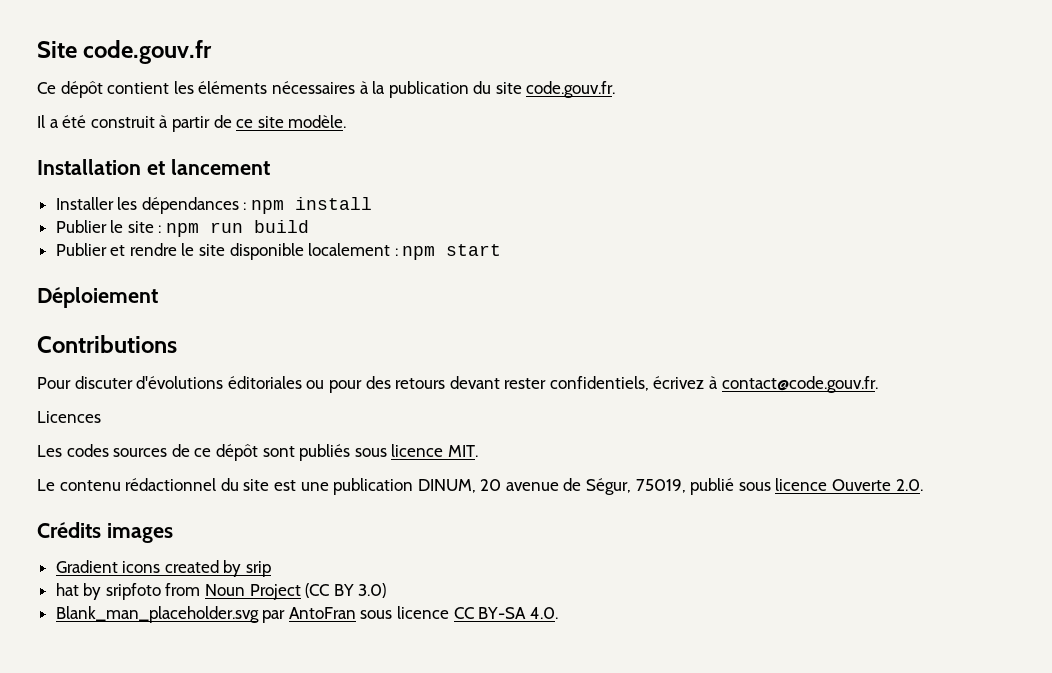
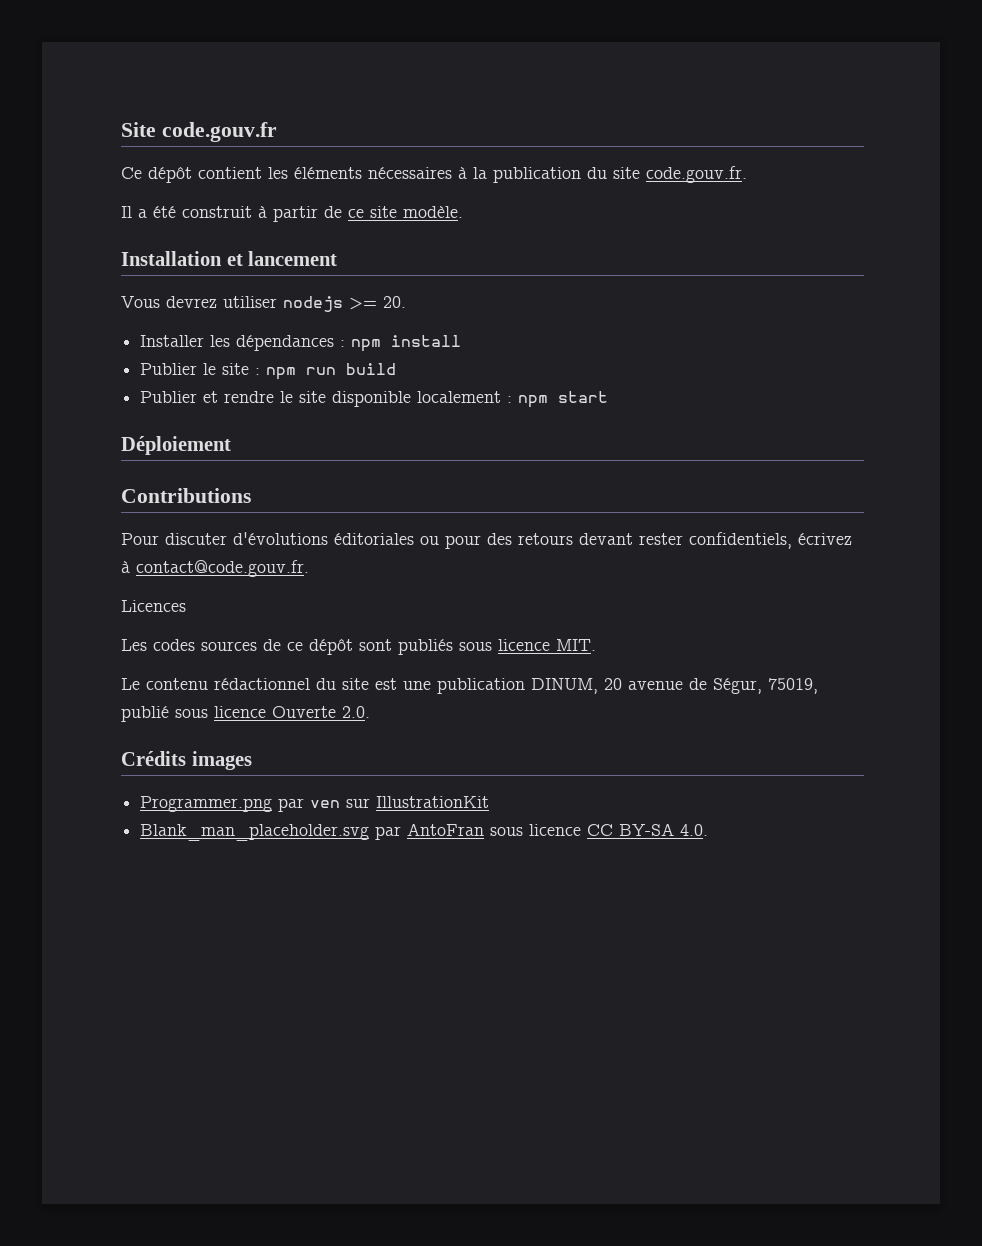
+ Vous devrez utiliser nodejs >= 20.
- Gradient icons created by srip
- hat by sripfoto from Noun Project (CC BY 3.0)
+ Programmer.png par ven sur IllustrationKit

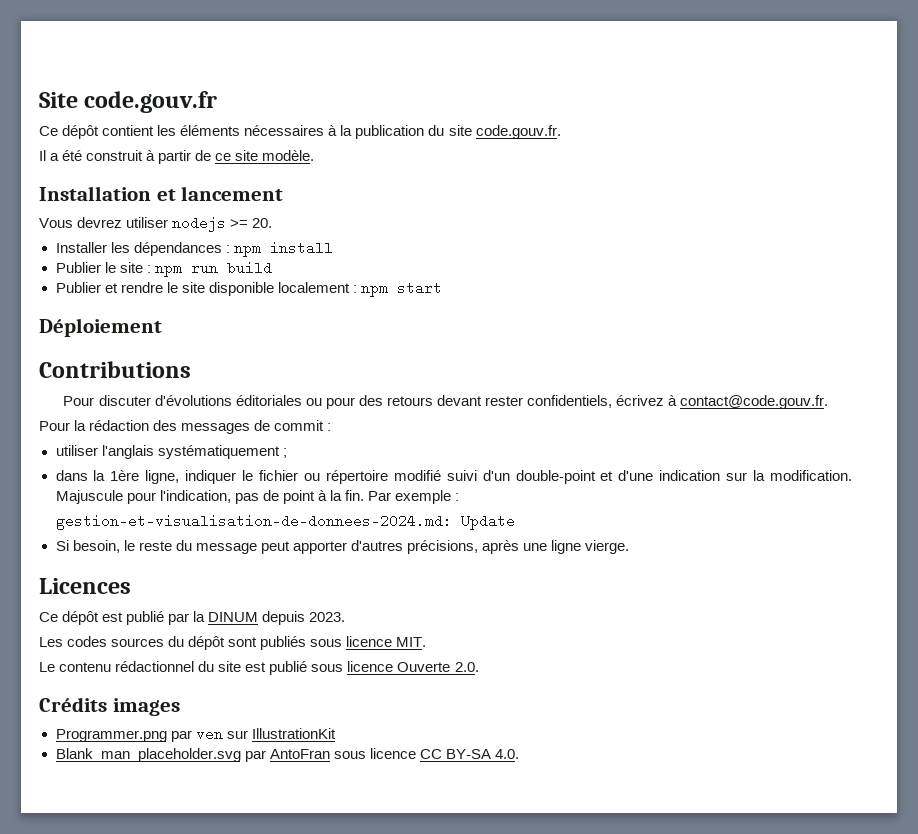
+ Pour la rédaction des messages de commit :
+ utiliser l'anglais systématiquement ;
+ dans la 1ère ligne, indiquer le fichier ou répertoire modifié suivi d'un double-point et d'une indication sur la modification. Majuscule pour l'indication, pas de point à la fin. Par exemple :
+ gestion-et-visualisation-de-donnees-2024.md: Update
+ Si besoin, le reste du message peut apporter d'autres précisions, après une ligne vierge.
  Licences
+ Ce dépôt est publié par la DINUM depuis 2023.
- Les codes sources de ce dépôt sont publiés sous licence MIT.
+ Les codes sources du dépôt sont publiés sous licence MIT.
- Le contenu rédactionnel du site est une publication DINUM, 20 avenue de Ségur, 75019, publié sous licence Ouverte 2.0.
+ Le contenu rédactionnel du site est publié sous licence Ouverte 2.0.

